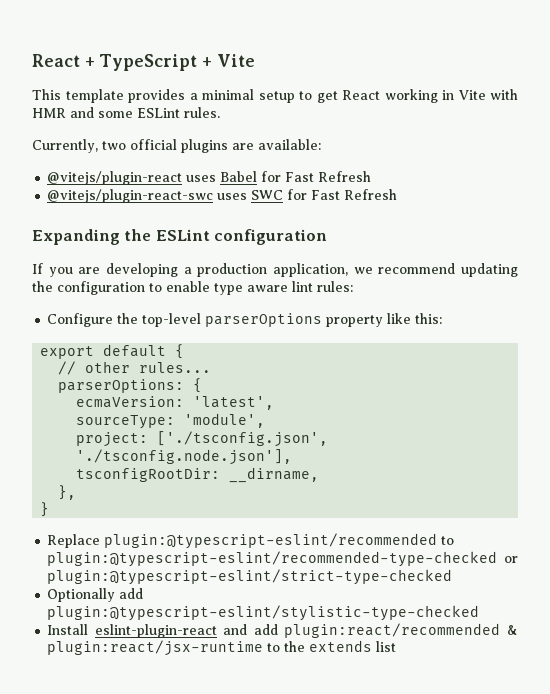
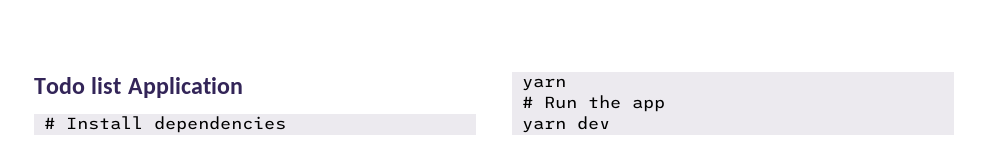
- React + TypeScript + Vite
- This template provides a minimal setup to get React working in Vite with HMR and some ESLint rules.
- Currently, two official plugins are available:
- @vitejs/plugin-react uses Babel for Fast Refresh
- @vitejs/plugin-react-swc uses SWC for Fast Refresh
- Expanding the ESLint configuration
- If you are developing a production application, we recommend updating the configuration to enable type aware lint rules:
- Configure the top-level parserOptions property like this:
- export default {
- // other rules...
- parserOptions: {
- ecmaVersion: 'latest',
- sourceType: 'module',
- project: ['./tsconfig.json', './tsconfig.node.json'],
- tsconfigRootDir: __dirname,
- },
- }
- Replace plugin:@typescript-eslint/recommended to plugin:@typescript-eslint/recommended-type-checked or plugin:@typescript-eslint/strict-type-checked
- Optionally add plugin:@typescript-eslint/stylistic-type-checked
- Install eslint-plugin-react and add plugin:react/recommended & plugin:react/jsx-runtime to the extends list
+ Todo list Application
+ # Install dependencies
+ yarn
+ # Run the app
+ yarn dev

